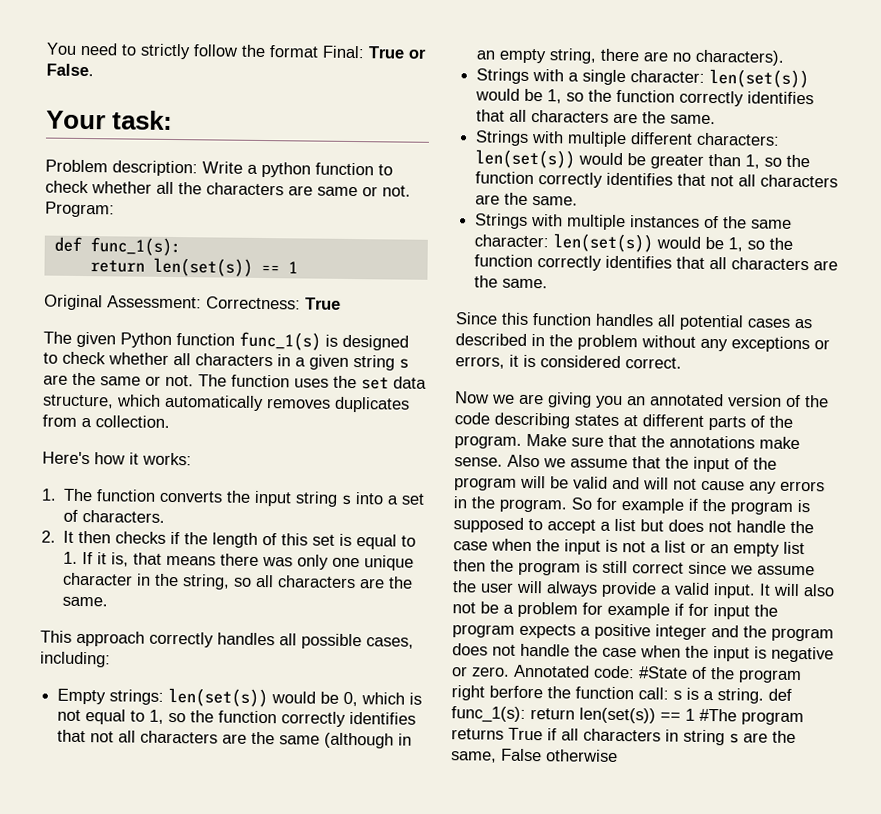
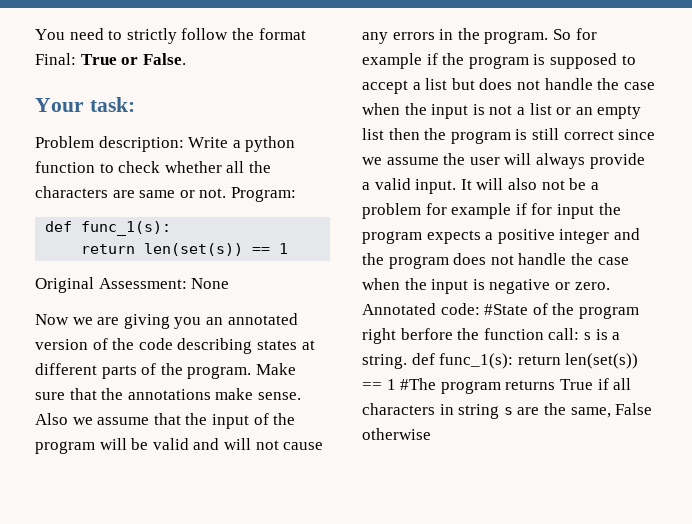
- Original Assessment: Correctness: True
- The given Python function func_1(s) is designed to check whether all characters in a given string s are the same or not. The function uses the set data structure, which automatically removes duplicates from a collection.
- Here's how it works:
- 1. The function converts the input string s into a set of characters.
- 2. It then checks if the length of this set is equal to 1. If it is, that means there was only one unique character in the string, so all characters are the same.
- This approach correctly handles all possible cases, including:
- Empty strings: len(set(s)) would be 0, which is not equal to 1, so the function correctly identifies that not all characters are the same (although in an empty string, there are no characters).
- Strings with a single character: len(set(s)) would be 1, so the function correctly identifies that all characters are the same.
- Strings with multiple different characters: len(set(s)) would be greater than 1, so the function correctly identifies that not all characters are the same.
- Strings with multiple instances of the same character: len(set(s)) would be 1, so the function correctly identifies that all characters are the same.
- Since this function handles all potential cases as described in the problem without any exceptions or errors, it is considered correct.
+ Original Assessment: None

